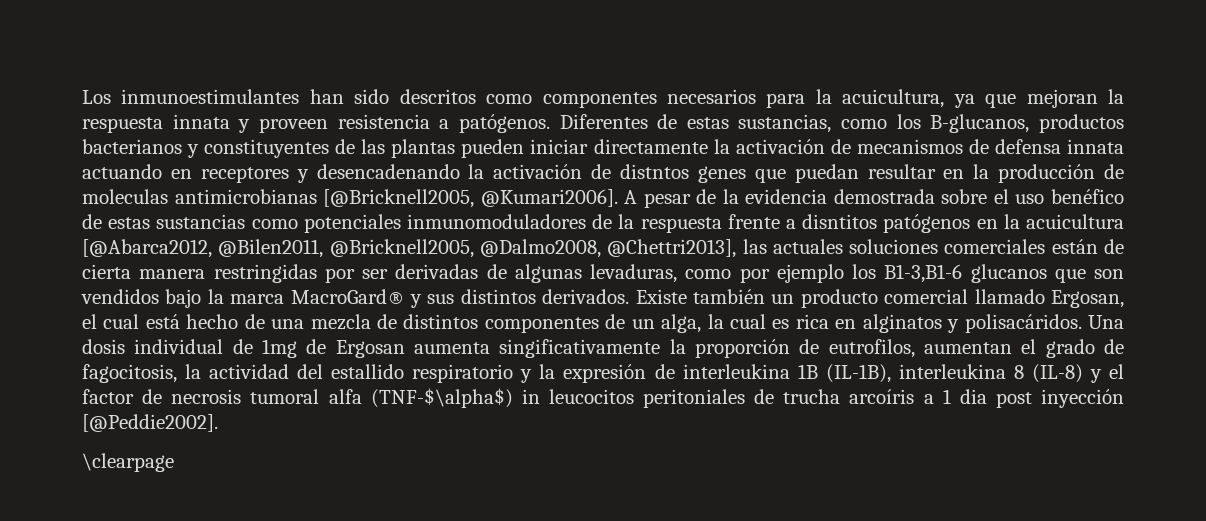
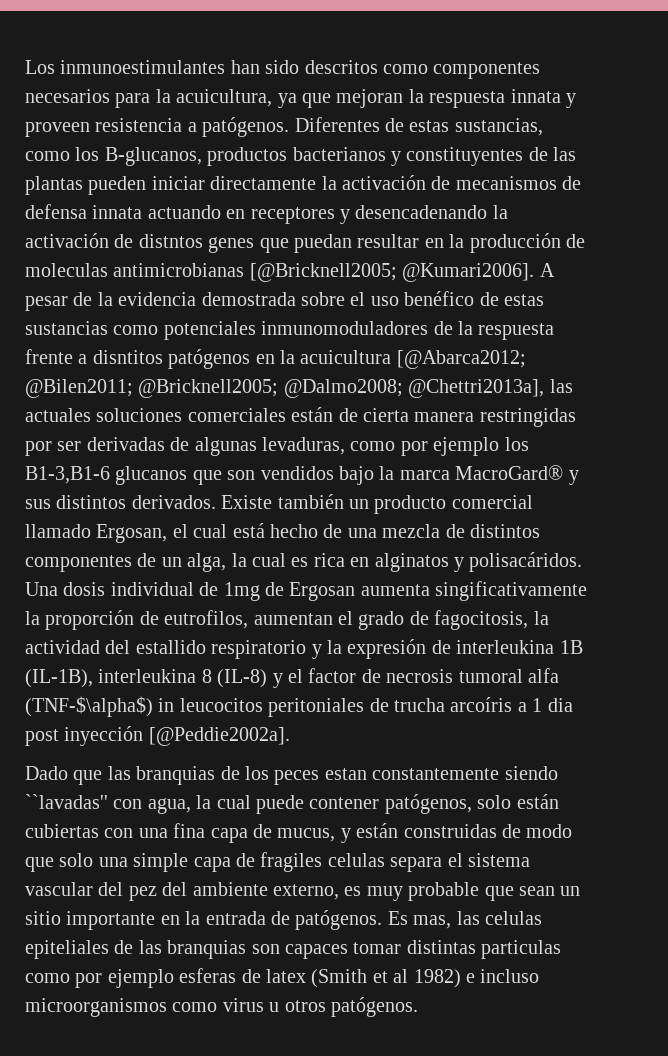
- Diferentes de estas sustancias, como los B-glucanos, productos bacterianos y constituyentes de las plantas pueden iniciar directamente la activación de mecanismos de defensa innata actuando en receptores y desencadenando la activación de distntos genes que puedan resultar en la producción de moleculas antimicrobianas [@Bricknell2005, @Kumari2006].
+ Diferentes de estas sustancias, como los B-glucanos, productos bacterianos y constituyentes de las plantas pueden iniciar directamente la activación de mecanismos de defensa innata actuando en receptores y desencadenando la activación de distntos genes que puedan resultar en la producción de moleculas antimicrobianas [@Bricknell2005; @Kumari2006].
- A pesar de la evidencia demostrada sobre el uso benéfico de estas sustancias como potenciales inmunomoduladores de la respuesta frente a disntitos patógenos en la acuicultura [@Abarca2012, @Bilen2011, @Bricknell2005, @Dalmo2008, @Chettri2013], las actuales soluciones comerciales están de cierta manera restringidas por ser derivadas de algunas levaduras, como por ejemplo los B1-3,B1-6 glucanos que son vendidos bajo la marca MacroGard® y sus distintos derivados.
+ A pesar de la evidencia demostrada sobre el uso benéfico de estas sustancias como potenciales inmunomoduladores de la respuesta frente a disntitos patógenos en la acuicultura [@Abarca2012; @Bilen2011; @Bricknell2005; @Dalmo2008; @Chettri2013a], las actuales soluciones comerciales están de cierta manera restringidas por ser derivadas de algunas levaduras, como por ejemplo los B1-3,B1-6 glucanos que son vendidos bajo la marca MacroGard® y sus distintos derivados.
- Una dosis individual de 1mg de Ergosan aumenta singificativamente la proporción de eutrofilos, aumentan el grado de fagocitosis, la actividad del estallido respiratorio y la expresión de interleukina 1B (IL-1B), interleukina 8 (IL-8) y el factor de necrosis tumoral alfa (TNF-$\alpha$) in leucocitos peritoniales de trucha arcoíris a 1 dia post inyección [@Peddie2002].
- \clearpage
+ Una dosis individual de 1mg de Ergosan aumenta singificativamente la proporción de eutrofilos, aumentan el grado de fagocitosis, la actividad del estallido respiratorio y la expresión de interleukina 1B (IL-1B), interleukina 8 (IL-8) y el factor de necrosis tumoral alfa (TNF-$\alpha$) in leucocitos peritoniales de trucha arcoíris a 1 dia post inyección [@Peddie2002a].
+ Dado que las branquias de los peces estan constantemente siendo ``lavadas'' con agua, la cual puede contener patógenos, solo están cubiertas con una fina capa de mucus, y están construidas de modo que solo una simple capa de fragiles celulas separa el sistema vascular del pez del ambiente externo, es muy probable que sean un sitio importante en la entrada de patógenos. Es mas, las celulas epiteliales de las branquias son capaces tomar distintas particulas como por ejemplo esferas de latex (Smith et al 1982) e incluso microorganismos como virus u otros patógenos.

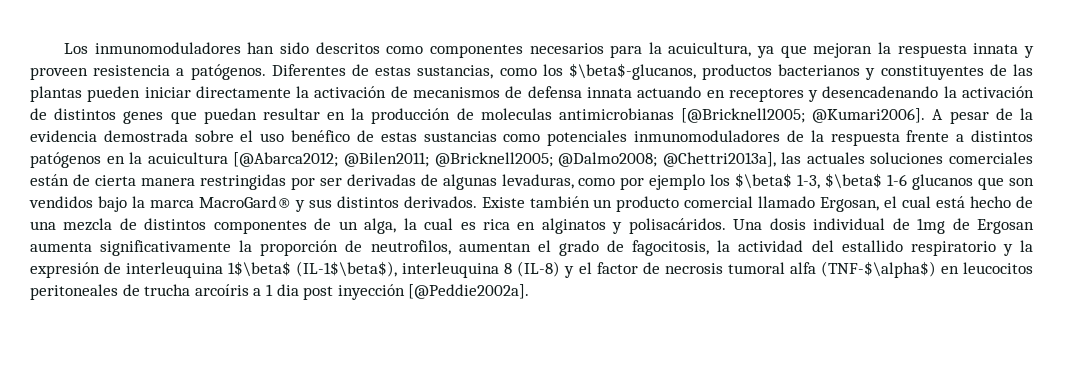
- Los inmunoestimulantes han sido descritos como componentes necesarios para la acuicultura, ya que mejoran la respuesta innata y proveen resistencia a patógenos.
+ Los inmunomoduladores han sido descritos como componentes necesarios para la acuicultura, ya que mejoran la respuesta innata y proveen resistencia a patógenos.
- Diferentes de estas sustancias, como los B-glucanos, productos bacterianos y constituyentes de las plantas pueden iniciar directamente la activación de mecanismos de defensa innata actuando en receptores y desencadenando la activación de distntos genes que puedan resultar en la producción de moleculas antimicrobianas [@Bricknell2005; @Kumari2006].
+ Diferentes de estas sustancias, como los $\beta$-glucanos, productos bacterianos y constituyentes de las plantas pueden iniciar directamente la activación de mecanismos de defensa innata actuando en receptores y desencadenando la activación de distintos genes que puedan resultar en la producción de moleculas antimicrobianas [@Bricknell2005; @Kumari2006].
- A pesar de la evidencia demostrada sobre el uso benéfico de estas sustancias como potenciales inmunomoduladores de la respuesta frente a disntitos patógenos en la acuicultura [@Abarca2012;
+ A pesar de la evidencia demostrada sobre el uso benéfico de estas sustancias como potenciales inmunomoduladores de la respuesta frente a distintos patógenos en la acuicultura [@Abarca2012;
- @Chettri2013a], las actuales soluciones comerciales están de cierta manera restringidas por ser derivadas de algunas levaduras, como por ejemplo los B1-3,B1-6 glucanos que son vendidos bajo la marca MacroGard® y sus distintos derivados.
+ @Chettri2013a], las actuales soluciones comerciales están de cierta manera restringidas por ser derivadas de algunas levaduras, como por ejemplo los $\beta$ 1-3, $\beta$ 1-6 glucanos que son vendidos bajo la marca MacroGard® y sus distintos derivados.
- Una dosis individual de 1mg de Ergosan aumenta singificativamente la proporción de eutrofilos, aumentan el grado de fagocitosis, la actividad del estallido respiratorio y la expresión de interleukina 1B (IL-1B), interleukina 8 (IL-8) y el factor de necrosis tumoral alfa (TNF-$\alpha$) in leucocitos peritoniales de trucha arcoíris a 1 dia post inyección [@Peddie2002a].
+ Una dosis individual de 1mg de Ergosan aumenta significativamente la proporción de neutrofilos, aumentan el grado de fagocitosis, la actividad del estallido respiratorio y la expresión de interleuquina 1$\beta$ (IL-1$\beta$), interleuquina 8 (IL-8) y el factor de necrosis tumoral alfa (TNF-$\alpha$) en leucocitos peritoneales de trucha arcoíris a 1 dia post inyección [@Peddie2002a].
- Dado que las branquias de los peces estan constantemente siendo ``lavadas'' con agua, la cual puede contener patógenos, solo están cubiertas con una fina capa de mucus, y están construidas de modo que solo una simple capa de fragiles celulas separa el sistema vascular del pez del ambiente externo, es muy probable que sean un sitio importante en la entrada de patógenos. Es mas, las celulas epiteliales de las branquias son capaces tomar distintas particulas como por ejemplo esferas de latex (Smith et al 1982) e incluso microorganismos como virus u otros patógenos.

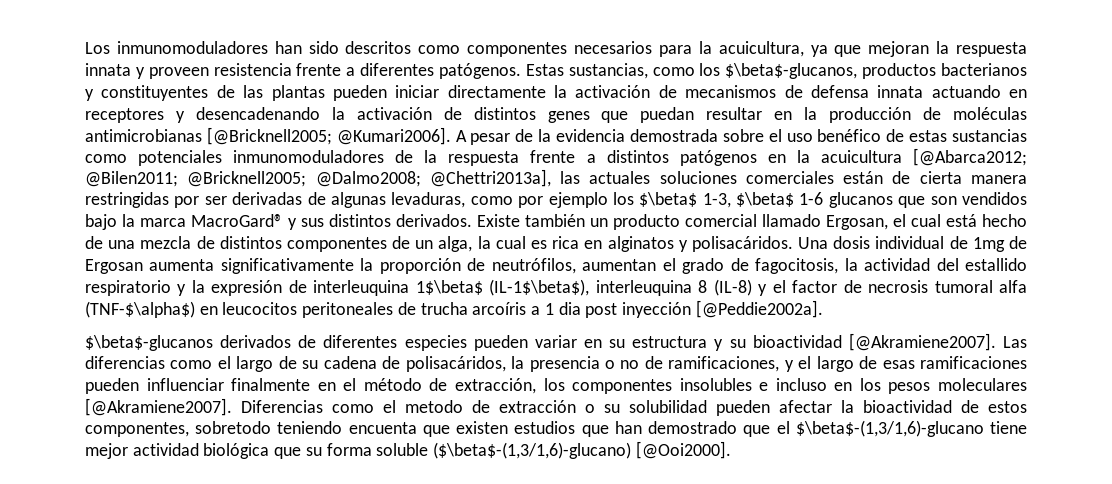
- Los inmunomoduladores han sido descritos como componentes necesarios para la acuicultura, ya que mejoran la respuesta innata y proveen resistencia a patógenos. Diferentes de estas sustancias, como los $\beta$-glucanos, productos bacterianos y constituyentes de las plantas pueden iniciar directamente la activación de mecanismos de defensa innata actuando en receptores y desencadenando la activación de distintos genes que puedan resultar en la producción de moleculas antimicrobianas [@Bricknell2005;
+ Los inmunomoduladores han sido descritos como componentes necesarios para la acuicultura, ya que mejoran la respuesta innata y proveen resistencia frente a diferentes patógenos. Estas sustancias, como los $\beta$-glucanos, productos bacterianos y constituyentes de las plantas pueden iniciar directamente la activación de mecanismos de defensa innata actuando en receptores y desencadenando la activación de distintos genes que puedan resultar en la producción de moléculas antimicrobianas [@Bricknell2005;
- Una dosis individual de 1mg de Ergosan aumenta significativamente la proporción de neutrofilos, aumentan el grado de fagocitosis, la actividad del estallido respiratorio y la expresión de interleuquina 1$\beta$ (IL-1$\beta$), interleuquina 8 (IL-8) y el factor de necrosis tumoral alfa (TNF-$\alpha$) en leucocitos peritoneales de trucha arcoíris a 1 dia post inyección [@Peddie2002a].
+ Una dosis individual de 1mg de Ergosan aumenta significativamente la proporción de neutrófilos, aumentan el grado de fagocitosis, la actividad del estallido respiratorio y la expresión de interleuquina 1$\beta$ (IL-1$\beta$), interleuquina 8 (IL-8) y el factor de necrosis tumoral alfa (TNF-$\alpha$) en leucocitos peritoneales de trucha arcoíris a 1 dia post inyección [@Peddie2002a].
+ $\beta$-glucanos derivados de diferentes especies pueden variar en su estructura y su bioactividad [@Akramiene2007]. Las diferencias como el largo de su cadena de polisacáridos, la presencia o no de ramificaciones, y el largo de esas ramificaciones pueden influenciar finalmente en el método de extracción, los componentes insolubles e incluso en los pesos moleculares [@Akramiene2007]. Diferencias como el metodo de extracción o su solubilidad pueden afectar la bioactividad de estos componentes, sobretodo teniendo encuenta que existen estudios que han demostrado que el $\beta$-(1,3/1,6)-glucano tiene mejor actividad biológica que su forma soluble ($\beta$-(1,3/1,6)-glucano) [@Ooi2000].

